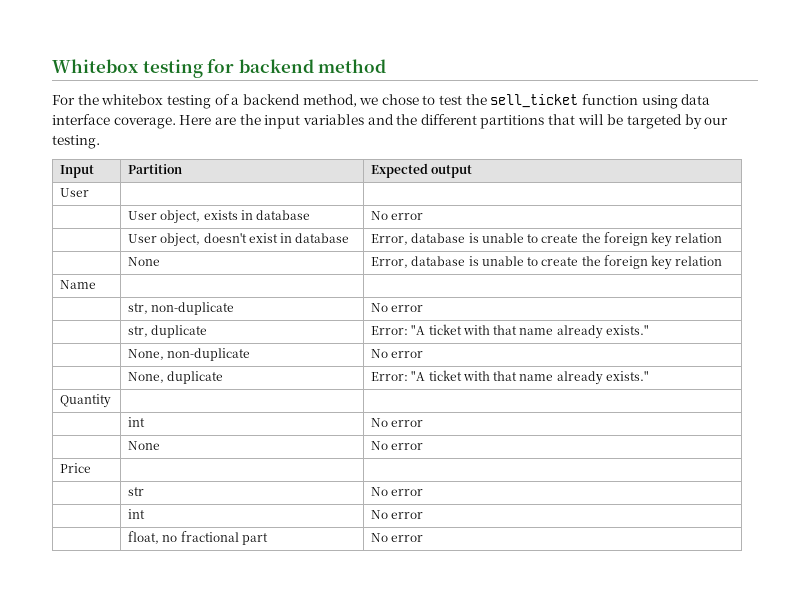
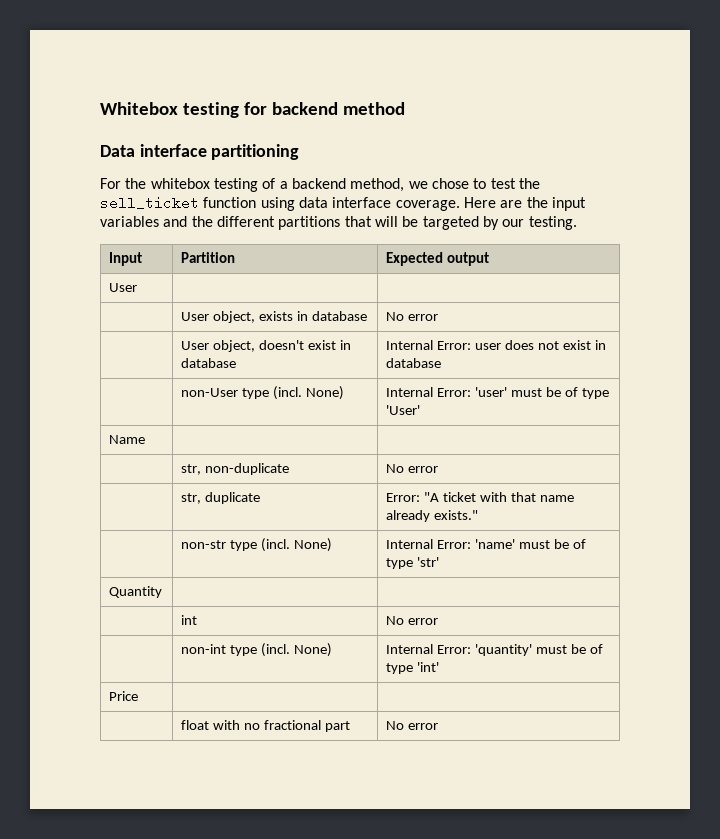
+ Data interface partitioning
- | User object, doesn't exist in database | Error, database is unable to create the foreign key relation
- | None | Error, database is unable to create the foreign key relation
+ | User object, doesn't exist in database | Internal Error: user does not exist in database
+ | non-User type (incl. None) | Internal Error: 'user' must be of type 'User'
- | None, non-duplicate | No error
- | None, duplicate | Error: "A ticket with that name already exists."
+ | non-str type (incl. None) | Internal Error: 'name' must be of type 'str'
  Quantity | |
  | int | No error
- | None | No error
+ | non-int type (incl. None) | Internal Error: 'quantity' must be of type 'int'
  Price | |
- | str | No error
- | int | No error
- | float, no fractional part | No error
+ | float with no fractional part | No error

